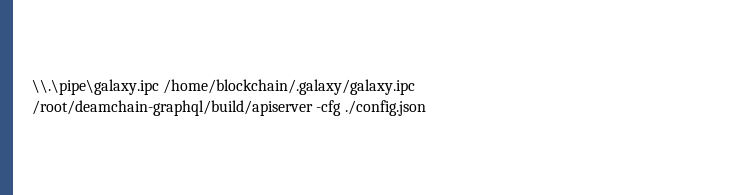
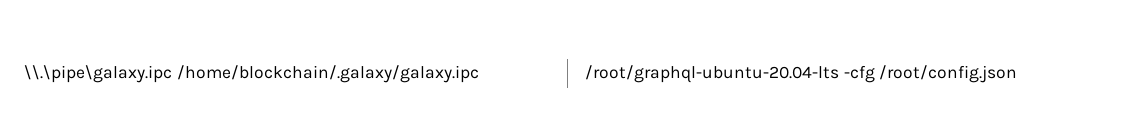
- \\.\pipe\galaxy.ipc /home/blockchain/.galaxy/galaxy.ipc /root/deamchain-graphql/build/apiserver -cfg ./config.json
+ \\.\pipe\galaxy.ipc /home/blockchain/.galaxy/galaxy.ipc /root/graphql-ubuntu-20.04-lts -cfg /root/config.json

